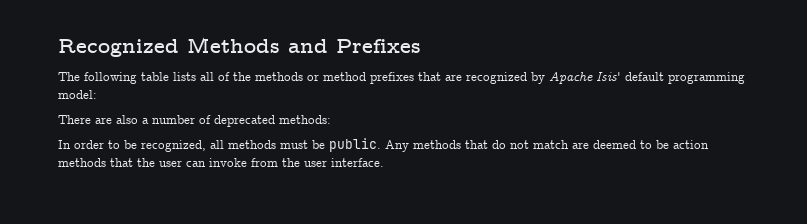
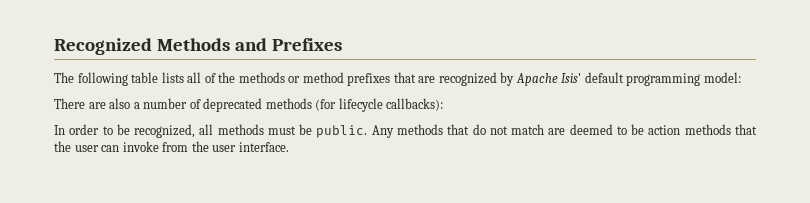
- There are also a number of deprecated methods:
+ There are also a number of deprecated methods (for lifecycle callbacks):

